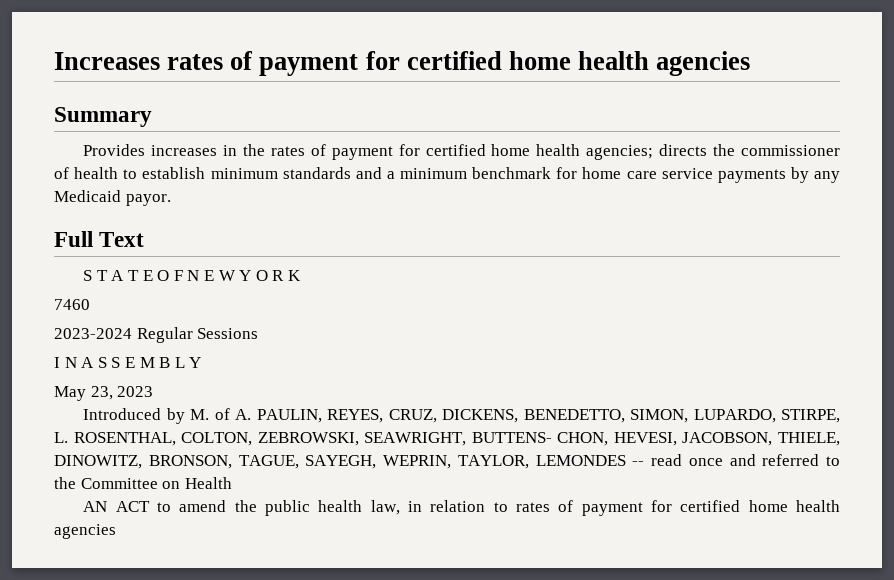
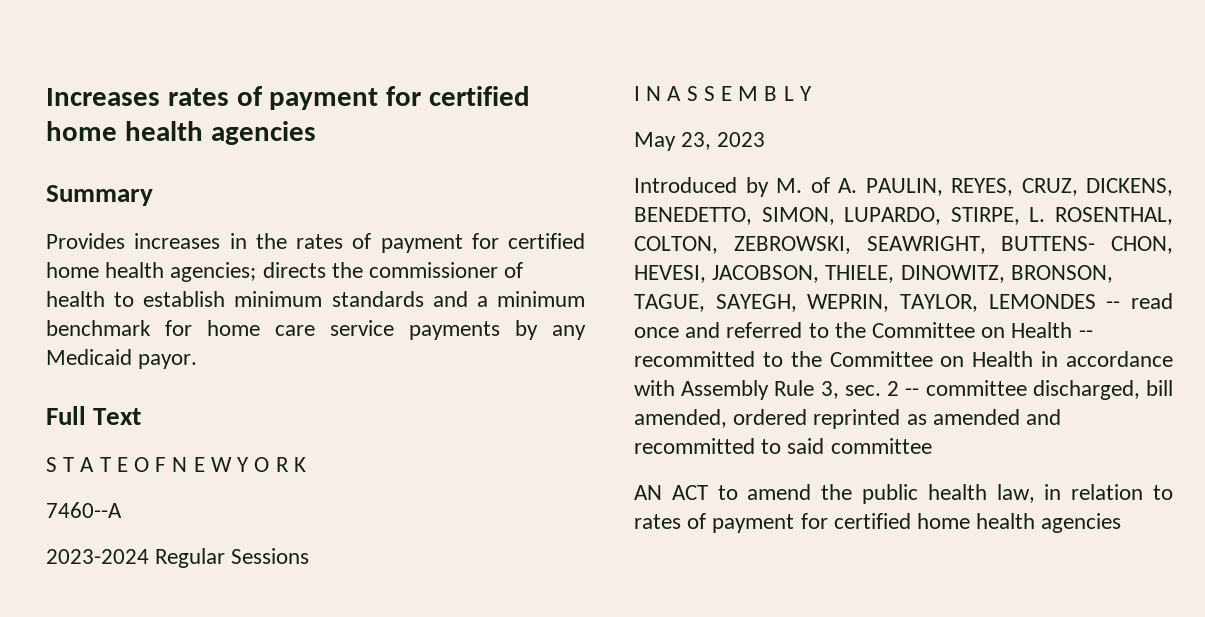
- 7460
+ 7460--A
- Introduced by M. of A. PAULIN, REYES, CRUZ, DICKENS, BENEDETTO, SIMON, LUPARDO, STIRPE, L. ROSENTHAL, COLTON, ZEBROWSKI, SEAWRIGHT, BUTTENS- CHON, HEVESI, JACOBSON, THIELE, DINOWITZ, BRONSON, TAGUE, SAYEGH, WEPRIN, TAYLOR, LEMONDES -- read once and referred to the Committee on Health
+ Introduced by M. of A. PAULIN, REYES, CRUZ, DICKENS, BENEDETTO, SIMON, LUPARDO, STIRPE, L. ROSENTHAL, COLTON, ZEBROWSKI, SEAWRIGHT, BUTTENS- CHON, HEVESI, JACOBSON, THIELE, DINOWITZ, BRONSON, TAGUE, SAYEGH, WEPRIN, TAYLOR, LEMONDES -- read once and referred to the Committee on Health -- recommitted to the Committee on Health in accordance with Assembly Rule 3, sec. 2 -- committee discharged, bill amended, ordered reprinted as amended and recommitted to said committee

